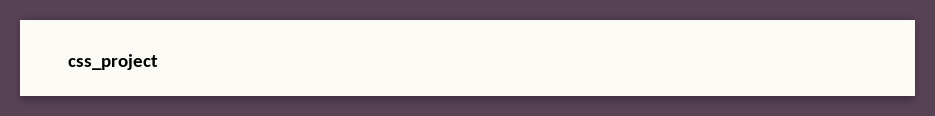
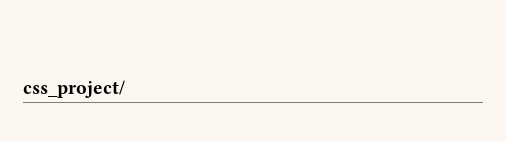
- css_project
+ css_project/

